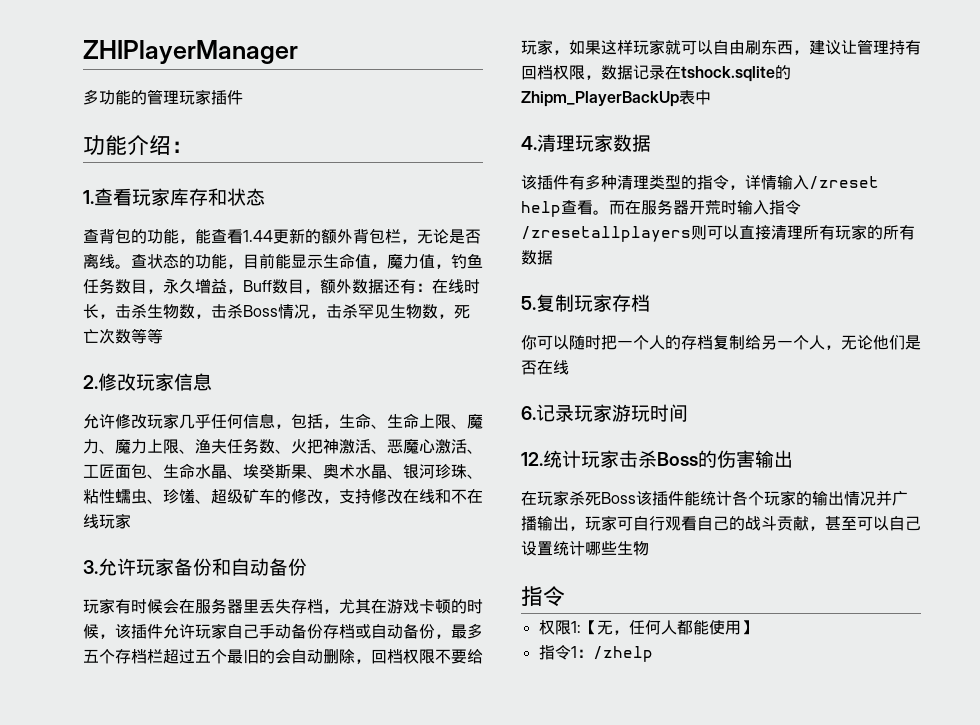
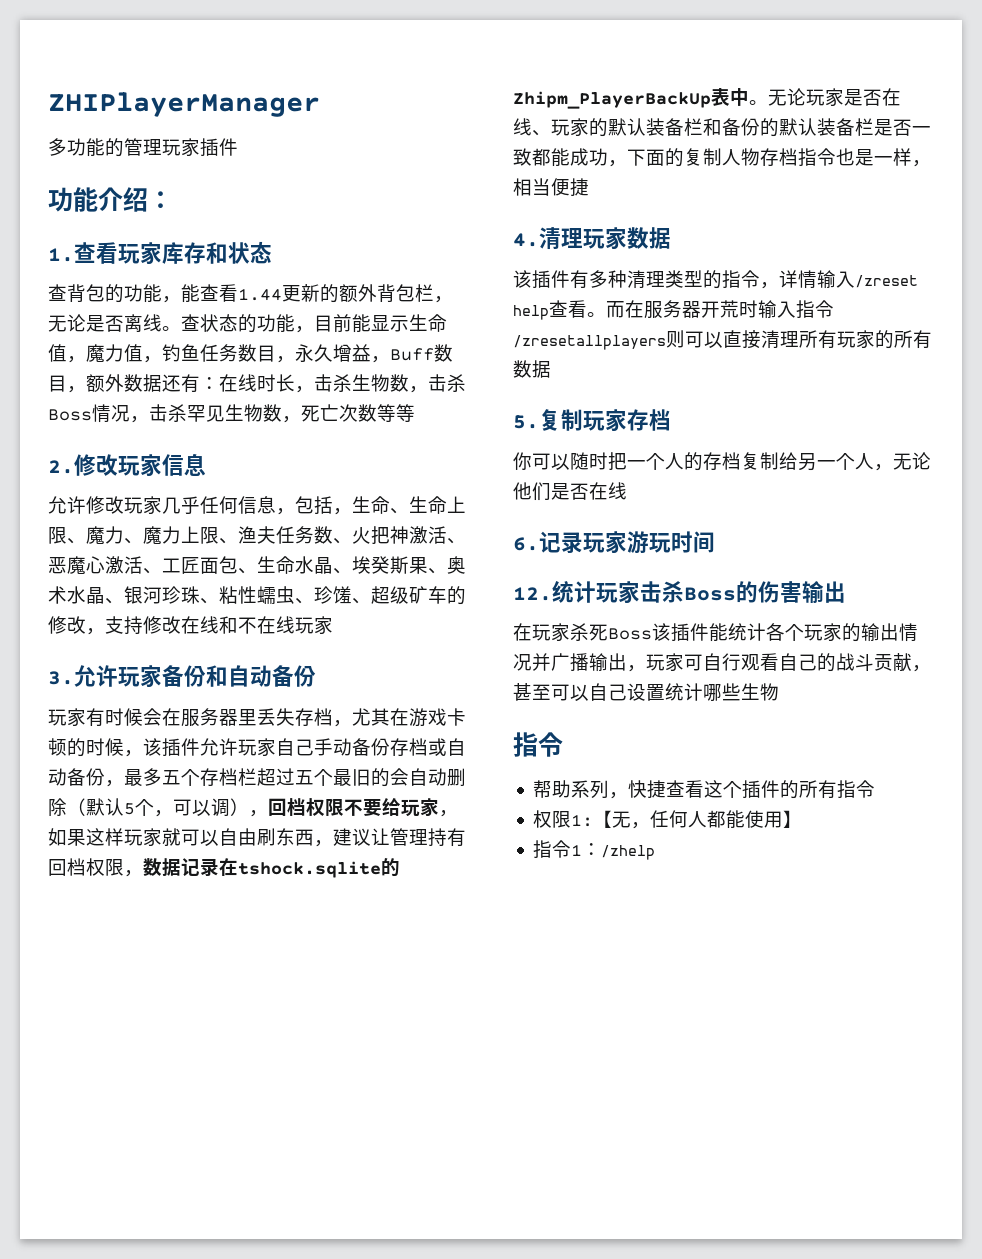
- 玩家有时候会在服务器里丢失存档，尤其在游戏卡顿的时候，该插件允许玩家自己手动备份存档或自动备份，最多五个存档栏超过五个最旧的会自动删除，回档权限不要给玩家，如果这样玩家就可以自由刷东西，建议让管理持有回档权限，数据记录在tshock.sqlite的Zhipm_PlayerBackUp表中
+ 玩家有时候会在服务器里丢失存档，尤其在游戏卡顿的时候，该插件允许玩家自己手动备份存档或自动备份，最多五个存档栏超过五个最旧的会自动删除（默认5个，可以调），回档权限不要给玩家，如果这样玩家就可以自由刷东西，建议让管理持有回档权限，数据记录在tshock.sqlite的Zhipm_PlayerBackUp表中。无论玩家是否在线、玩家的默认装备栏和备份的默认装备栏是否一致都能成功，下面的复制人物存档指令也是一样，相当便捷
+ 帮助系列，快捷查看这个插件的所有指令

